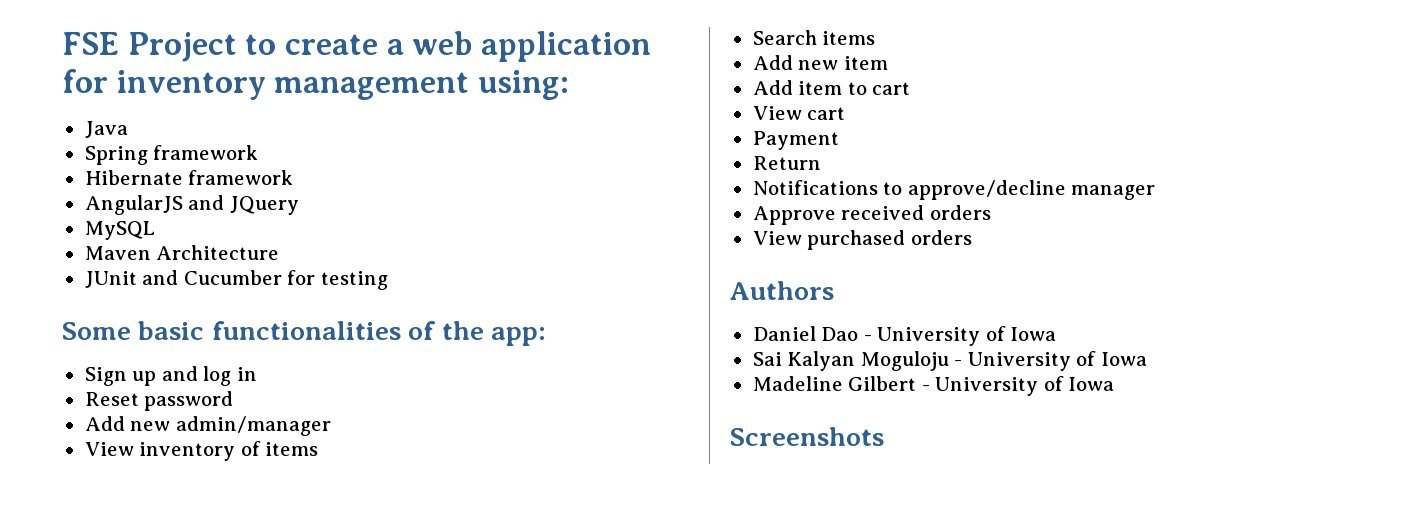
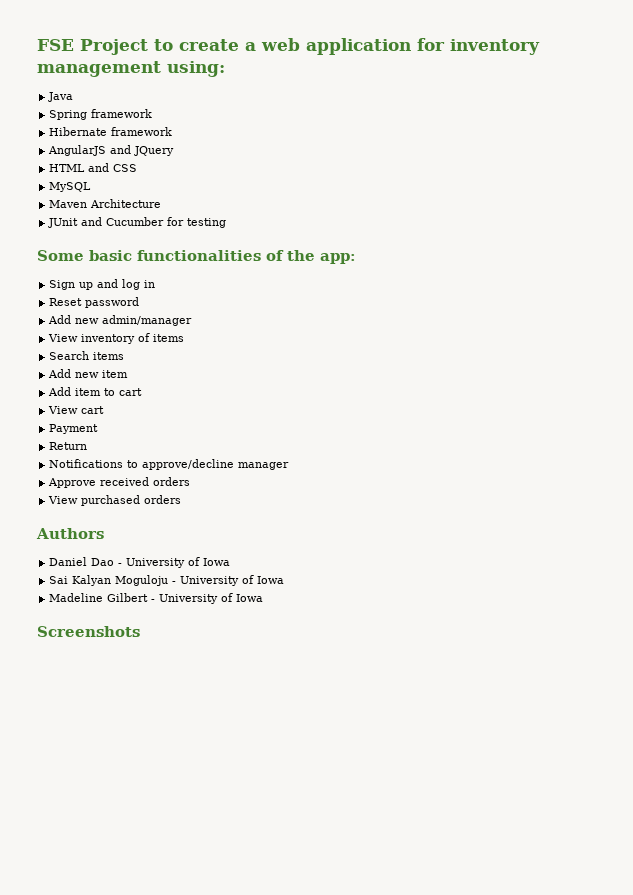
+ HTML and CSS

